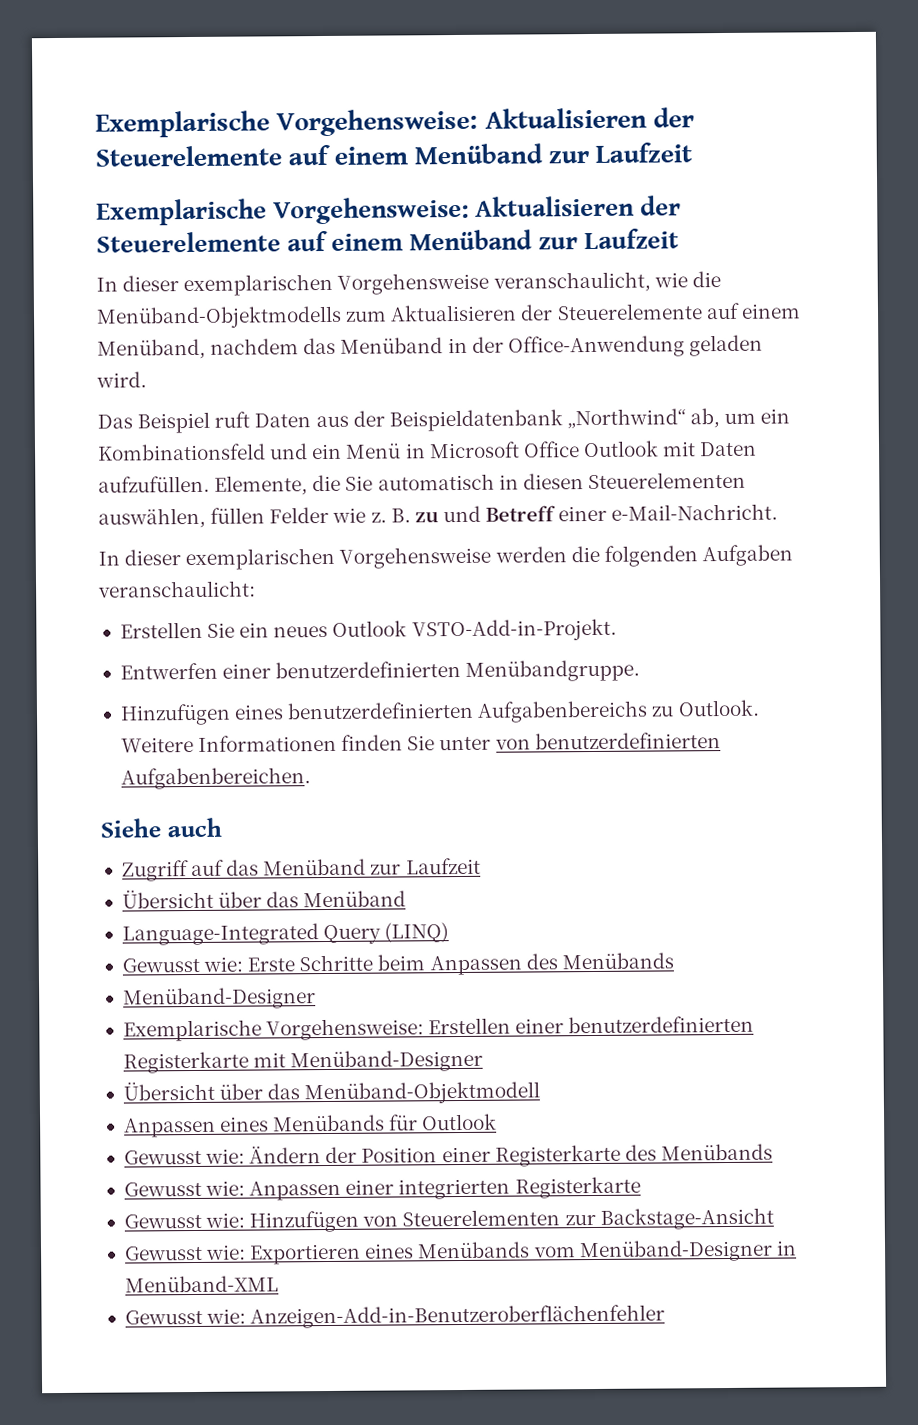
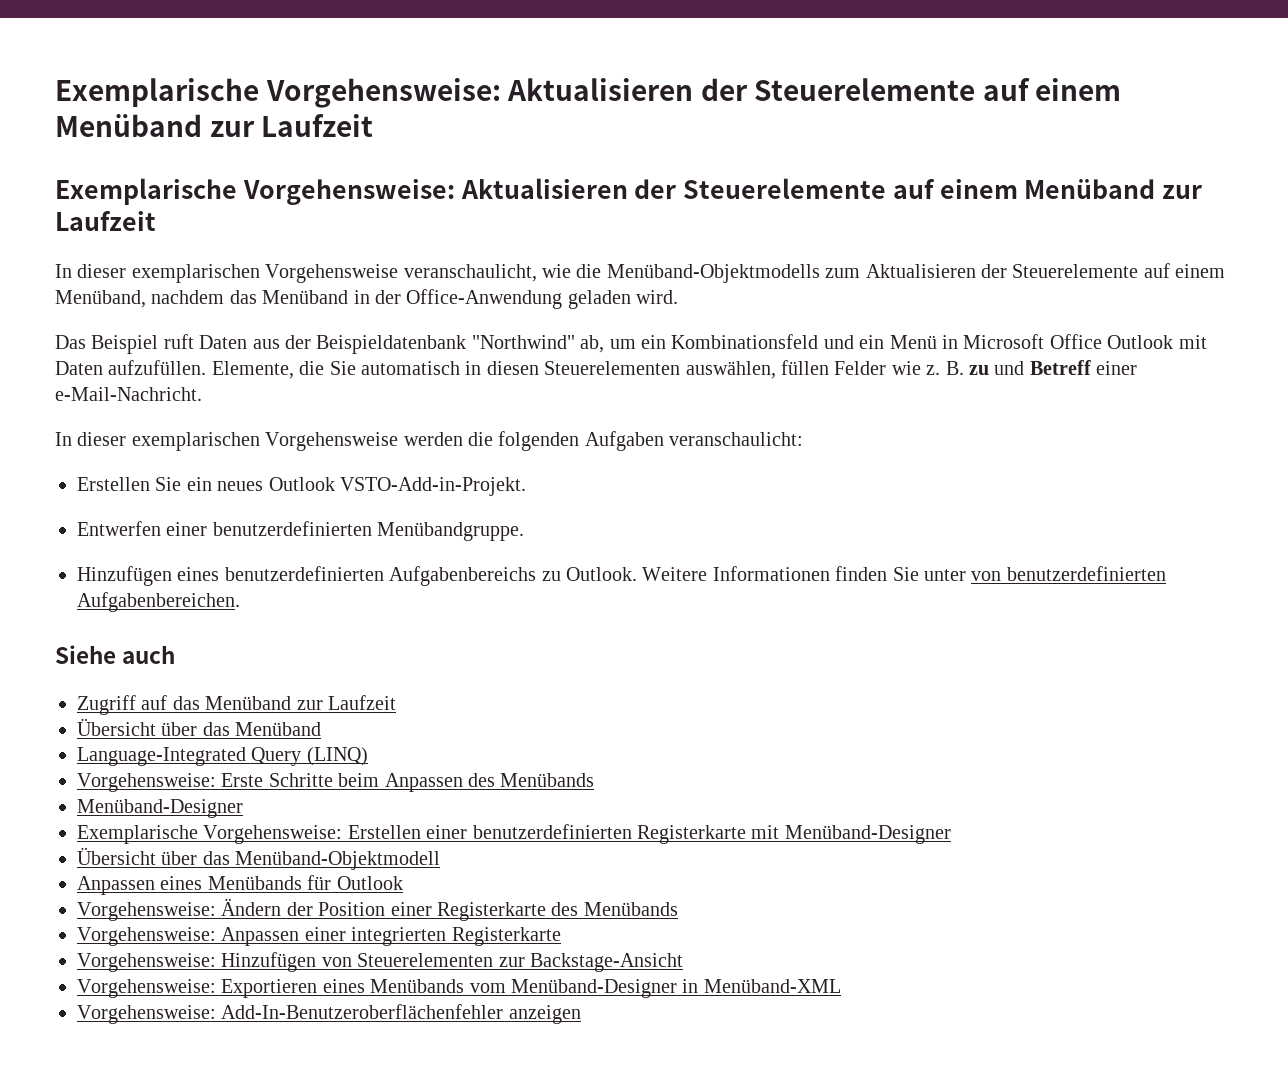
- Das Beispiel ruft Daten aus der Beispieldatenbank „Northwind“ ab, um ein Kombinationsfeld und ein Menü in Microsoft Office Outlook mit Daten aufzufüllen.
+ Das Beispiel ruft Daten aus der Beispieldatenbank "Northwind" ab, um ein Kombinationsfeld und ein Menü in Microsoft Office Outlook mit Daten aufzufüllen.
- Gewusst wie: Erste Schritte beim Anpassen des Menübands
+ Vorgehensweise: Erste Schritte beim Anpassen des Menübands
- Gewusst wie: Ändern der Position einer Registerkarte des Menübands
+ Vorgehensweise: Ändern der Position einer Registerkarte des Menübands
- Gewusst wie: Anpassen einer integrierten Registerkarte
+ Vorgehensweise: Anpassen einer integrierten Registerkarte
- Gewusst wie: Hinzufügen von Steuerelementen zur Backstage-Ansicht
+ Vorgehensweise: Hinzufügen von Steuerelementen zur Backstage-Ansicht
- Gewusst wie: Exportieren eines Menübands vom Menüband-Designer in Menüband-XML
+ Vorgehensweise: Exportieren eines Menübands vom Menüband-Designer in Menüband-XML
- Gewusst wie: Anzeigen-Add-in-Benutzeroberflächenfehler
+ Vorgehensweise: Add-In-Benutzeroberflächenfehler anzeigen

